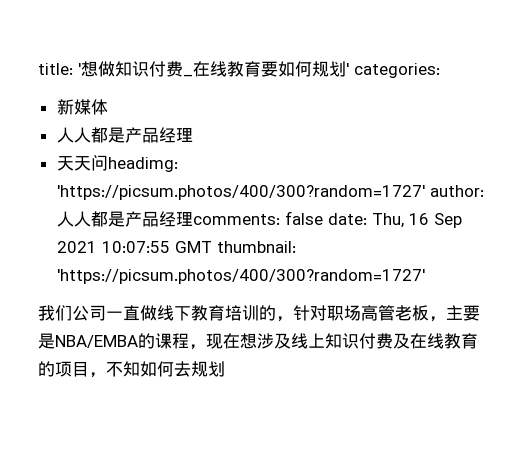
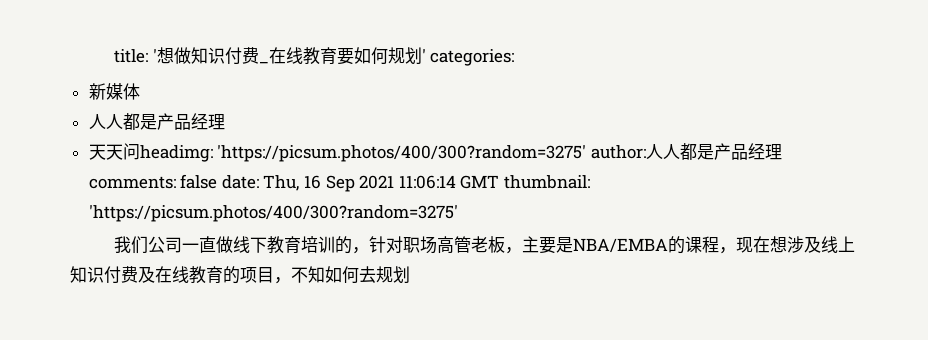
- 天天问headimg: 'https://picsum.photos/400/300?random=1727' author:人人都是产品经理comments: false date: Thu, 16 Sep 2021 10:07:55 GMT thumbnail: 'https://picsum.photos/400/300?random=1727'
+ 天天问headimg: 'https://picsum.photos/400/300?random=3275' author:人人都是产品经理comments: false date: Thu, 16 Sep 2021 11:06:14 GMT thumbnail: 'https://picsum.photos/400/300?random=3275'

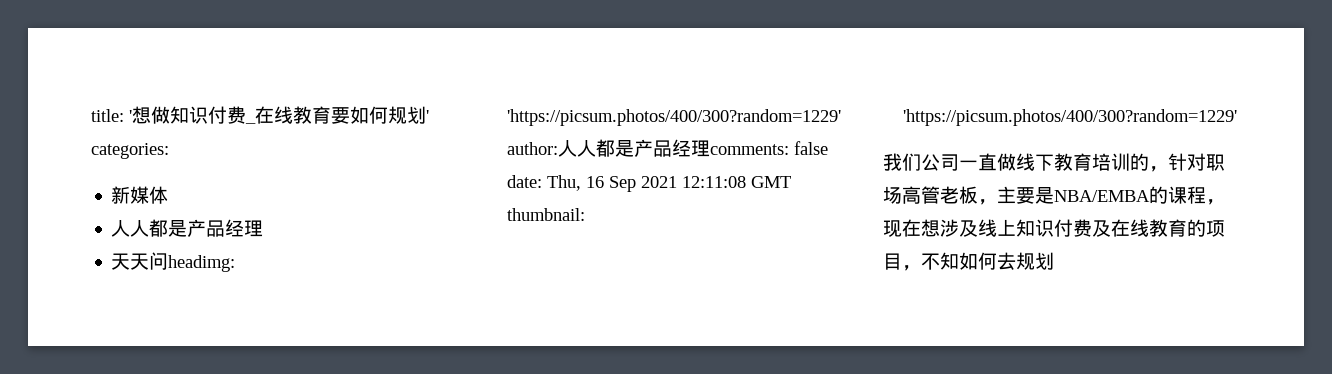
- 天天问headimg: 'https://picsum.photos/400/300?random=3275' author:人人都是产品经理comments: false date: Thu, 16 Sep 2021 11:06:14 GMT thumbnail: 'https://picsum.photos/400/300?random=3275'
+ 天天问headimg: 'https://picsum.photos/400/300?random=1229' author:人人都是产品经理comments: false date: Thu, 16 Sep 2021 12:11:08 GMT thumbnail: 'https://picsum.photos/400/300?random=1229'

